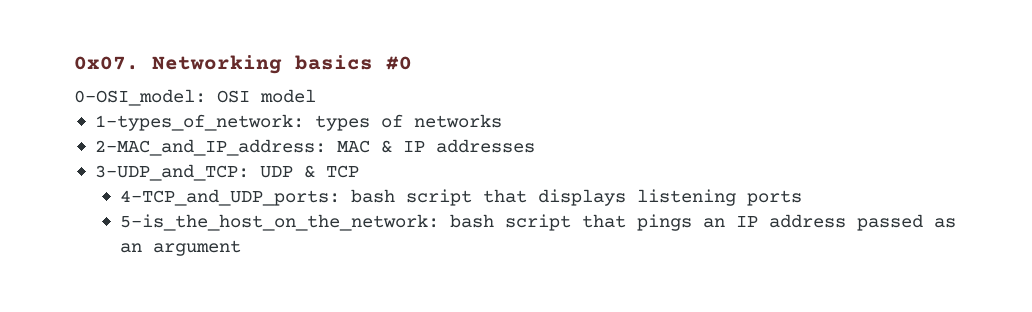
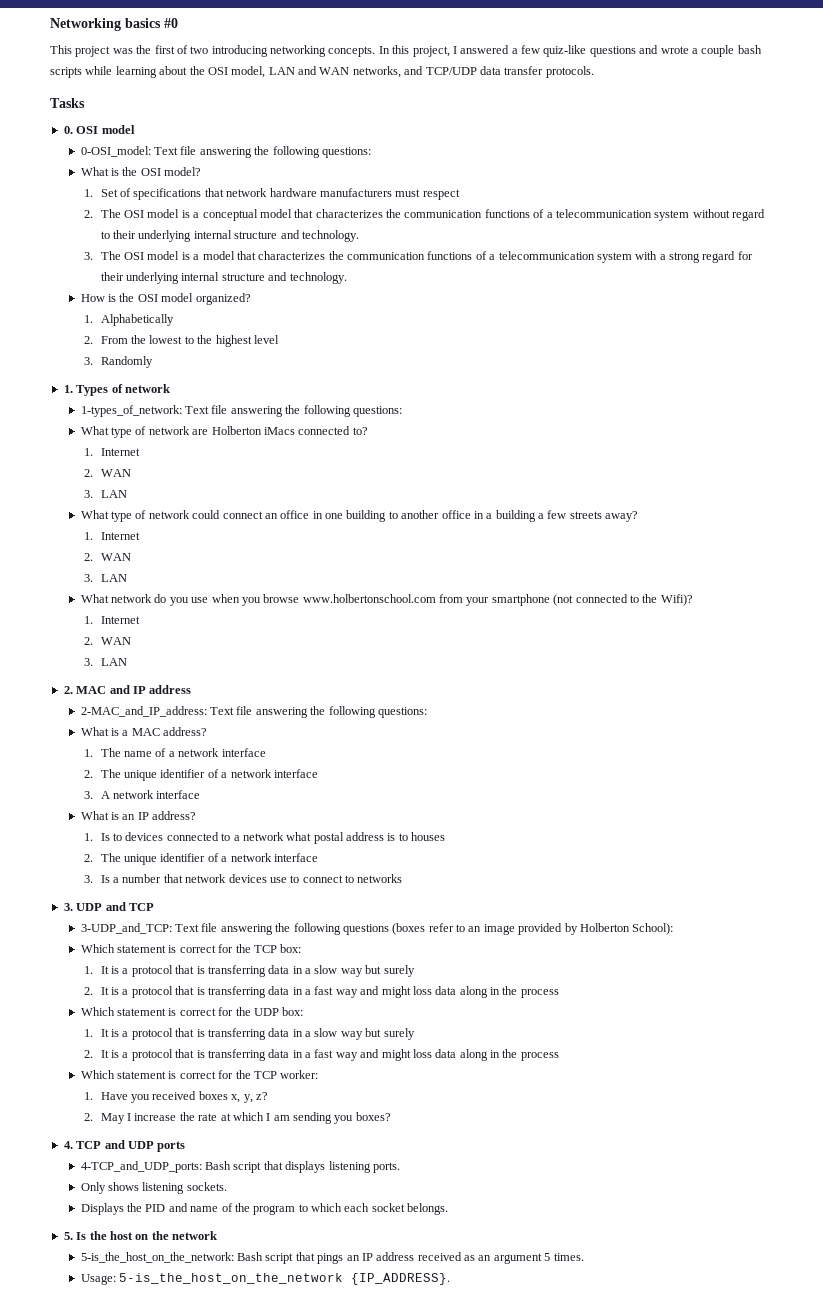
- 0x07.
- 0-OSI_model: OSI model
- 1-types_of_network: types of networks
- 2-MAC_and_IP_address: MAC & IP addresses
- 3-UDP_and_TCP: UDP & TCP
+ This project was the first of two introducing networking concepts. In this project, I answered a few quiz-like questions and wrote a couple bash scripts while learning about the OSI model, LAN and WAN networks, and TCP/UDP data transfer protocols.
+ Tasks
+ 0. OSI model
+ 0-OSI_model: Text file answering the following questions:
+ What is the OSI model?
+ 1. Set of specifications that network hardware manufacturers must respect
+ 2. The OSI model is a conceptual model that characterizes the communication functions of a telecommunication system without regard to their underlying internal structure and technology.
+ 3. The OSI model is a model that characterizes the communication functions of a telecommunication system with a strong regard for their underlying internal structure and technology.
+ How is the OSI model organized?
+ 1. Alphabetically
+ 2. From the lowest to the highest level
+ 3. Randomly
+ 1. Types of network
+ 1-types_of_network: Text file answering the following questions:
+ What type of network are Holberton iMacs connected to?
+ 1. Internet
+ 2. WAN
+ 3. LAN
+ What type of network could connect an office in one building to another office in a building a few streets away?
+ 1. Internet
+ 2. WAN
+ 3. LAN
+ What network do you use when you browse www.holbertonschool.com from your smartphone (not connected to the Wifi)?
+ 1. Internet
+ 2. WAN
+ 3. LAN
+ 2. MAC and IP address
+ 2-MAC_and_IP_address: Text file answering the following questions:
+ What is a MAC address?
+ 1. The name of a network interface
+ 2. The unique identifier of a network interface
+ 3. A network interface
+ What is an IP address?
+ 1. Is to devices connected to a network what postal address is to houses
+ 2. The unique identifier of a network interface
+ 3. Is a number that network devices use to connect to networks
+ 3. UDP and TCP
+ 3-UDP_and_TCP: Text file answering the following questions (boxes refer to an image provided by Holberton School):
+ Which statement is correct for the TCP box:
+ 1. It is a protocol that is transferring data in a slow way but surely
+ 2. It is a protocol that is transferring data in a fast way and might loss data along in the process
+ Which statement is correct for the UDP box:
+ 1. It is a protocol that is transferring data in a slow way but surely
+ 2. It is a protocol that is transferring data in a fast way and might loss data along in the process
+ Which statement is correct for the TCP worker:
+ 1. Have you received boxes x, y, z?
+ 2. May I increase the rate at which I am sending you boxes?
+ 4. TCP and UDP ports
- 4-TCP_and_UDP_ports: bash script that displays listening ports
+ 4-TCP_and_UDP_ports: Bash script that displays listening ports.
+ Only shows listening sockets.
+ Displays the PID and name of the program to which each socket belongs.
+ 5. Is the host on the network
- 5-is_the_host_on_the_network: bash script that pings an IP address passed as an argument
+ 5-is_the_host_on_the_network: Bash script that pings an IP address received as an argument 5 times.
+ Usage: 5-is_the_host_on_the_network {IP_ADDRESS}.

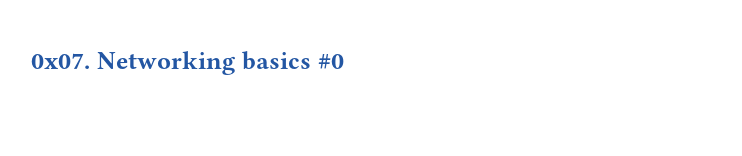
+ 0x07.
- This project was the first of two introducing networking concepts. In this project, I answered a few quiz-like questions and wrote a couple bash scripts while learning about the OSI model, LAN and WAN networks, and TCP/UDP data transfer protocols.
- Tasks
- 0. OSI model
- 0-OSI_model: Text file answering the following questions:
- What is the OSI model?
- 1. Set of specifications that network hardware manufacturers must respect
- 2. The OSI model is a conceptual model that characterizes the communication functions of a telecommunication system without regard to their underlying internal structure and technology.
- 3. The OSI model is a model that characterizes the communication functions of a telecommunication system with a strong regard for their underlying internal structure and technology.
- How is the OSI model organized?
- 1. Alphabetically
- 2. From the lowest to the highest level
- 3. Randomly
- 1. Types of network
- 1-types_of_network: Text file answering the following questions:
- What type of network are Holberton iMacs connected to?
- 1. Internet
- 2. WAN
- 3. LAN
- What type of network could connect an office in one building to another office in a building a few streets away?
- 1. Internet
- 2. WAN
- 3. LAN
- What network do you use when you browse www.holbertonschool.com from your smartphone (not connected to the Wifi)?
- 1. Internet
- 2. WAN
- 3. LAN
- 2. MAC and IP address
- 2-MAC_and_IP_address: Text file answering the following questions:
- What is a MAC address?
- 1. The name of a network interface
- 2. The unique identifier of a network interface
- 3. A network interface
- What is an IP address?
- 1. Is to devices connected to a network what postal address is to houses
- 2. The unique identifier of a network interface
- 3. Is a number that network devices use to connect to networks
- 3. UDP and TCP
- 3-UDP_and_TCP: Text file answering the following questions (boxes refer to an image provided by Holberton School):
- Which statement is correct for the TCP box:
- 1. It is a protocol that is transferring data in a slow way but surely
- 2. It is a protocol that is transferring data in a fast way and might loss data along in the process
- Which statement is correct for the UDP box:
- 1. It is a protocol that is transferring data in a slow way but surely
- 2. It is a protocol that is transferring data in a fast way and might loss data along in the process
- Which statement is correct for the TCP worker:
- 1. Have you received boxes x, y, z?
- 2. May I increase the rate at which I am sending you boxes?
- 4. TCP and UDP ports
- 4-TCP_and_UDP_ports: Bash script that displays listening ports.
- Only shows listening sockets.
- Displays the PID and name of the program to which each socket belongs.
- 5. Is the host on the network
- 5-is_the_host_on_the_network: Bash script that pings an IP address received as an argument 5 times.
- Usage: 5-is_the_host_on_the_network {IP_ADDRESS}.

